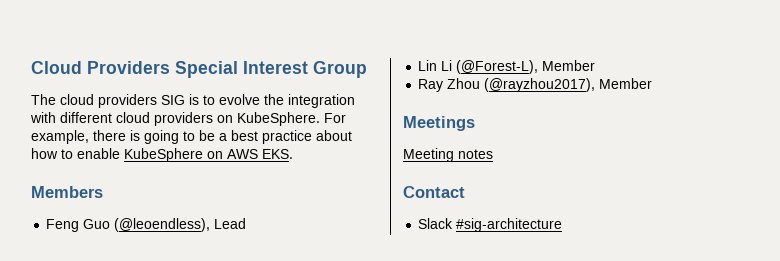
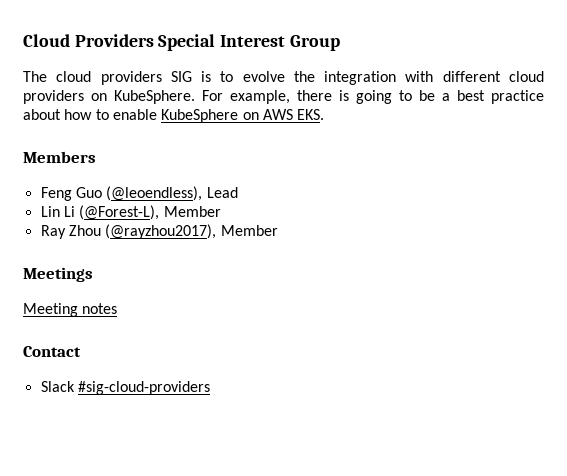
- Slack #sig-architecture
+ Slack #sig-cloud-providers

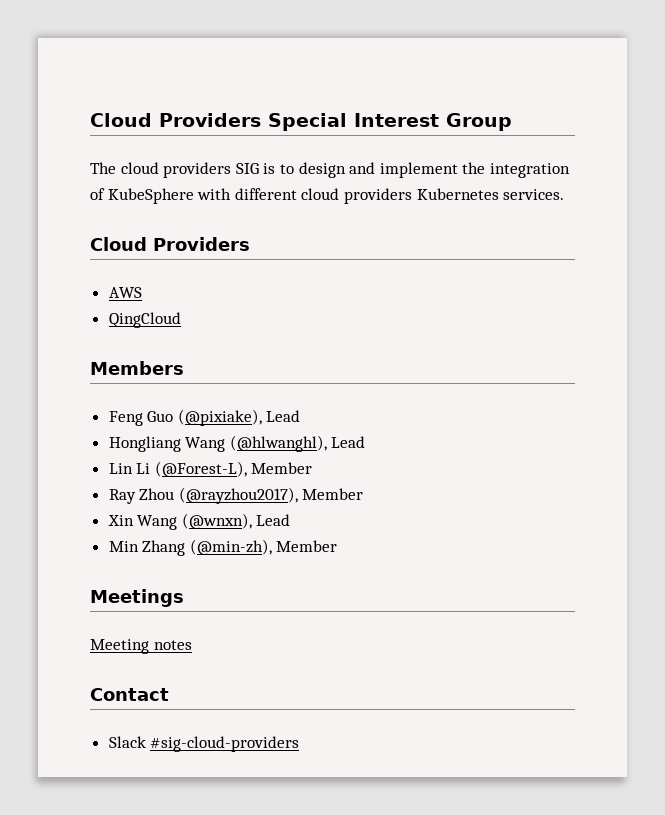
- The cloud providers SIG is to evolve the integration with different cloud providers on KubeSphere. For example, there is going to be a best practice about how to enable KubeSphere on AWS EKS.
+ The cloud providers SIG is to design and implement the integration of KubeSphere with different cloud providers Kubernetes services.
+ Cloud Providers
+ AWS
+ QingCloud
- Feng Guo (@leoendless), Lead
+ Feng Guo (@pixiake), Lead
+ Hongliang Wang (@hlwanghl), Lead
+ Xin Wang (@wnxn), Lead
+ Min Zhang (@min-zh), Member

